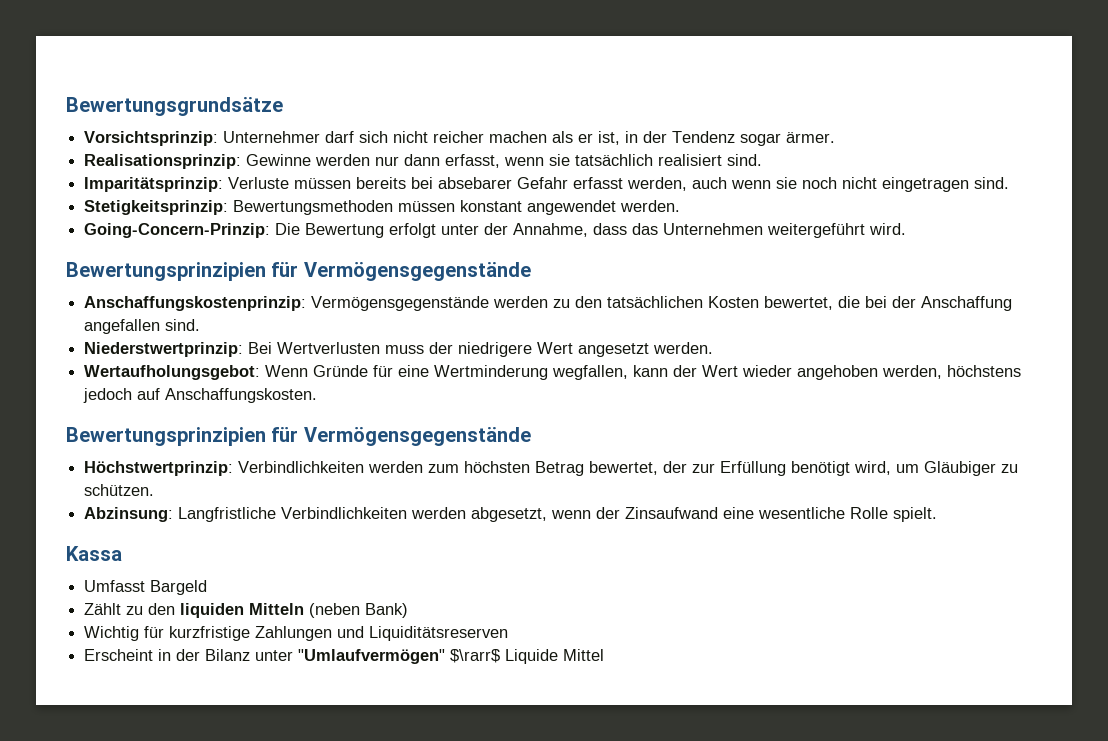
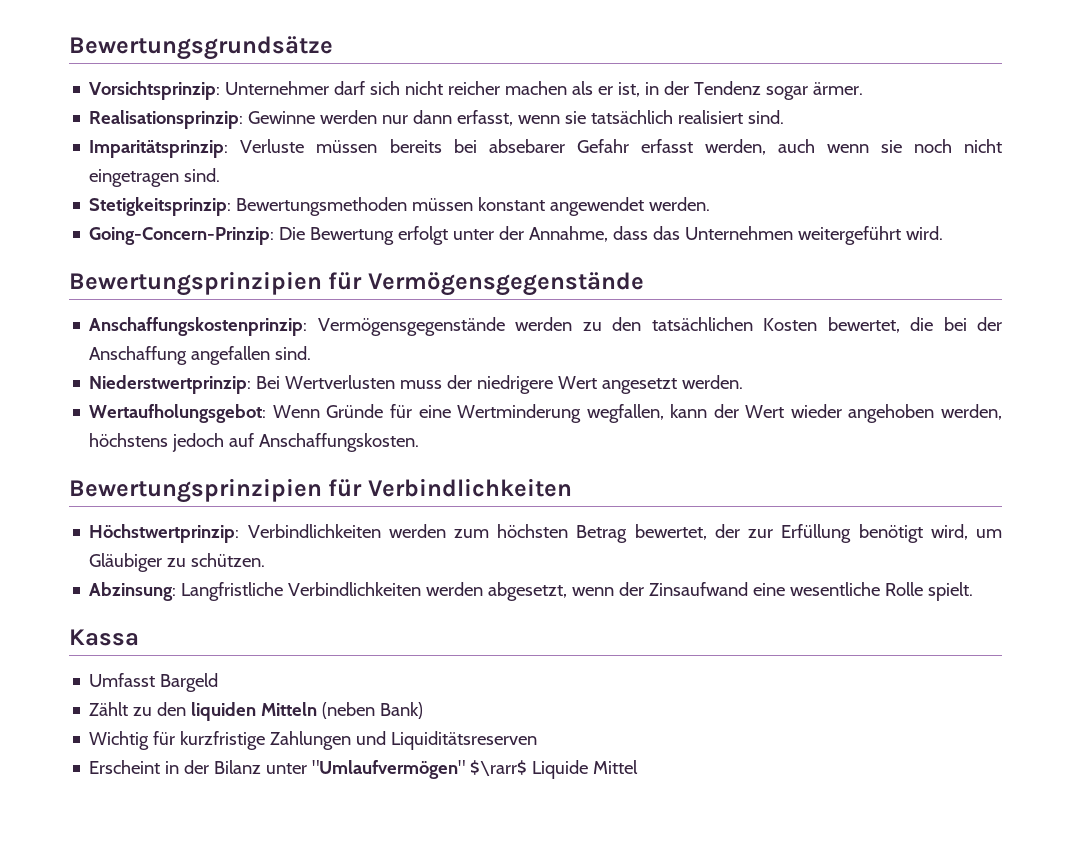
  Wertaufholungsgebot: Wenn Gründe für eine Wertminderung wegfallen, kann der Wert wieder angehoben werden, höchstens jedoch auf Anschaffungskosten.
- Bewertungsprinzipien für Vermögensgegenstände
+ Bewertungsprinzipien für Verbindlichkeiten

